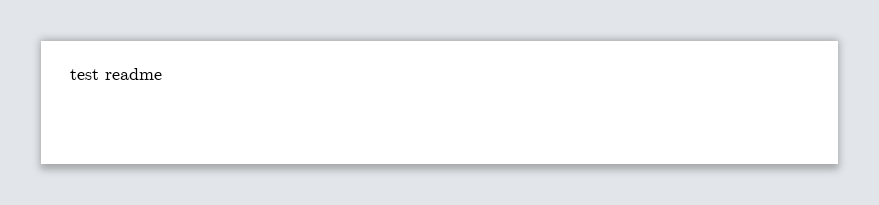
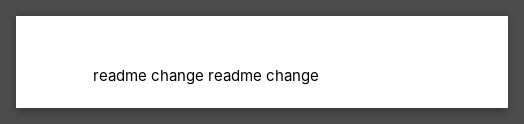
- test readme
+ readme change readme change

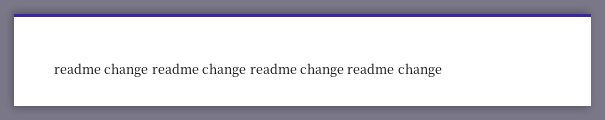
- readme change readme change
+ readme change readme change readme change readme change

